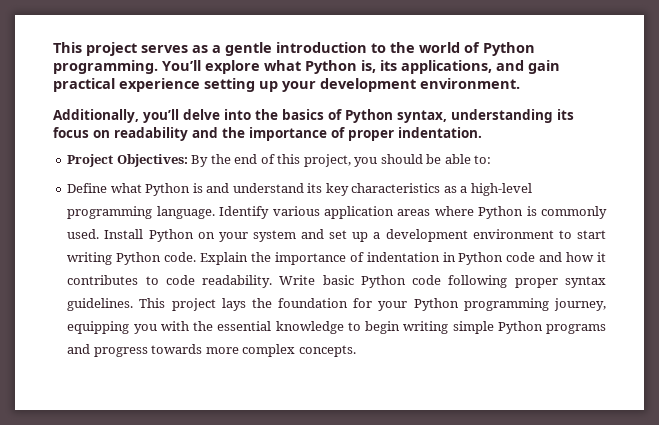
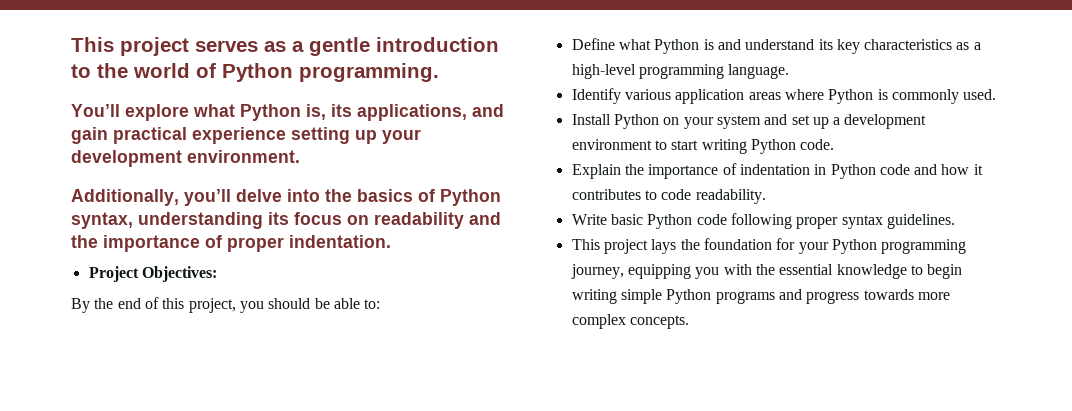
- This project serves as a gentle introduction to the world of Python programming. You’ll explore what Python is, its applications, and gain practical experience setting up your development environment.
+ This project serves as a gentle introduction to the world of Python programming.
+ You’ll explore what Python is, its applications, and gain practical experience setting up your development environment.
- Project Objectives: By the end of this project, you should be able to:
+ Project Objectives:
+ By the end of this project, you should be able to:
- Define what Python is and understand its key characteristics as a high-level programming language. Identify various application areas where Python is commonly used. Install Python on your system and set up a development environment to start writing Python code. Explain the importance of indentation in Python code and how it contributes to code readability. Write basic Python code following proper syntax guidelines. This project lays the foundation for your Python programming journey, equipping you with the essential knowledge to begin writing simple Python programs and progress towards more complex concepts.
+ Define what Python is and understand its key characteristics as a high-level programming language.
+ Identify various application areas where Python is commonly used.
+ Install Python on your system and set up a development environment to start writing Python code.
+ Explain the importance of indentation in Python code and how it contributes to code readability.
+ Write basic Python code following proper syntax guidelines.
+ This project lays the foundation for your Python programming journey, equipping you with the essential knowledge to begin writing simple Python programs and progress towards more complex concepts.

